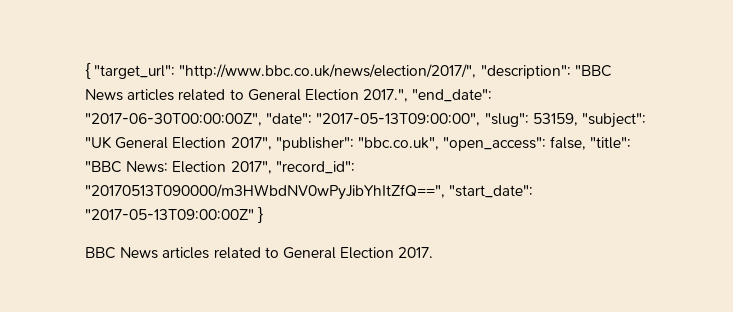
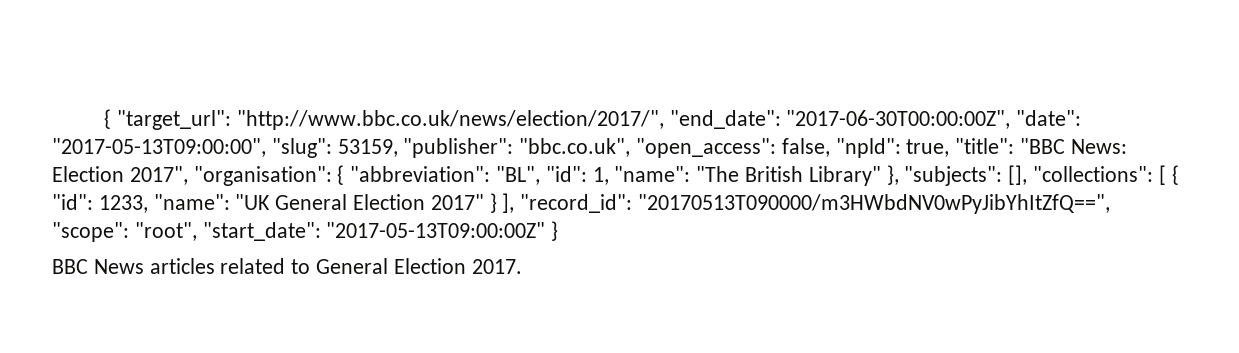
- { "target_url": "http://www.bbc.co.uk/news/election/2017/", "description": "BBC News articles related to General Election 2017.", "end_date": "2017-06-30T00:00:00Z", "date": "2017-05-13T09:00:00", "slug": 53159, "subject": "UK General Election 2017", "publisher": "bbc.co.uk", "open_access": false, "title": "BBC News: Election 2017", "record_id": "20170513T090000/m3HWbdNV0wPyJibYhItZfQ==", "start_date": "2017-05-13T09:00:00Z" }
+ { "target_url": "http://www.bbc.co.uk/news/election/2017/", "end_date": "2017-06-30T00:00:00Z", "date": "2017-05-13T09:00:00", "slug": 53159, "publisher": "bbc.co.uk", "open_access": false, "npld": true, "title": "BBC News: Election 2017", "organisation": { "abbreviation": "BL", "id": 1, "name": "The British Library" }, "subjects": [], "collections": [ { "id": 1233, "name": "UK General Election 2017" } ], "record_id": "20170513T090000/m3HWbdNV0wPyJibYhItZfQ==", "scope": "root", "start_date": "2017-05-13T09:00:00Z" }

